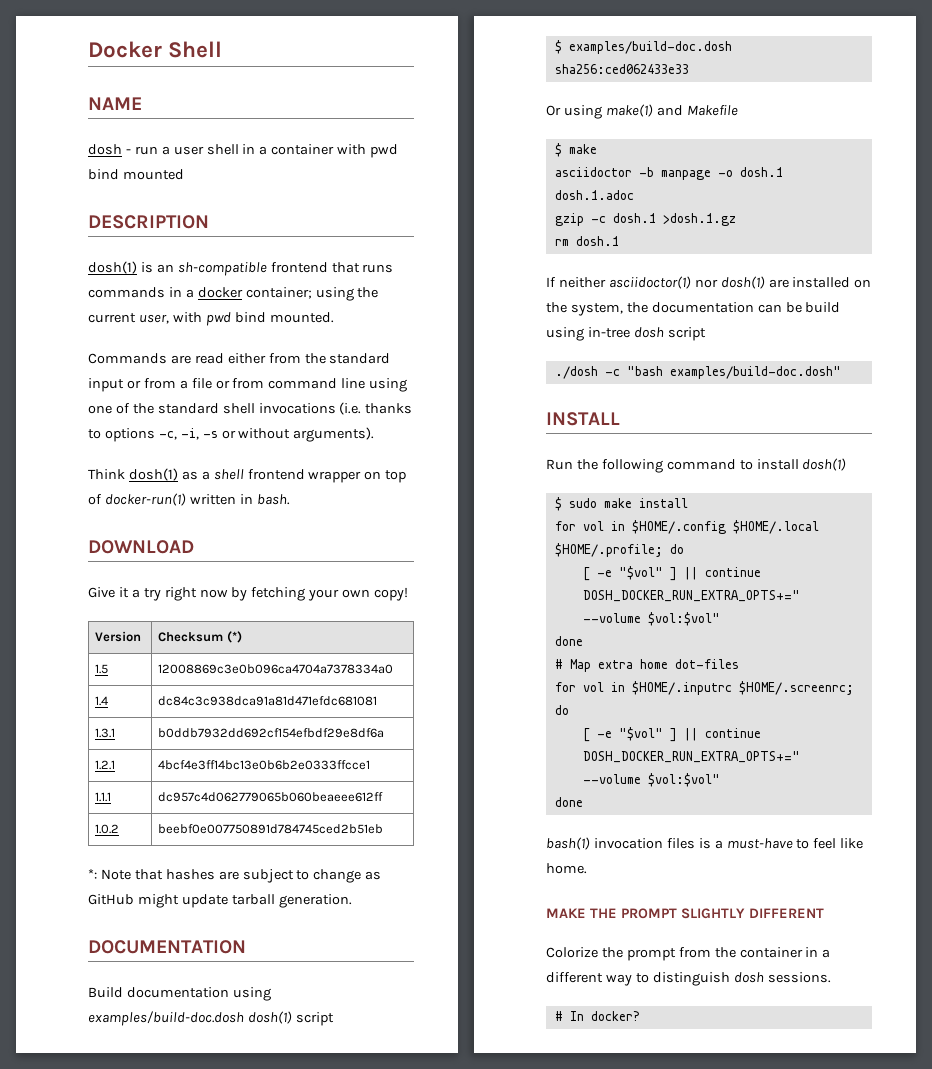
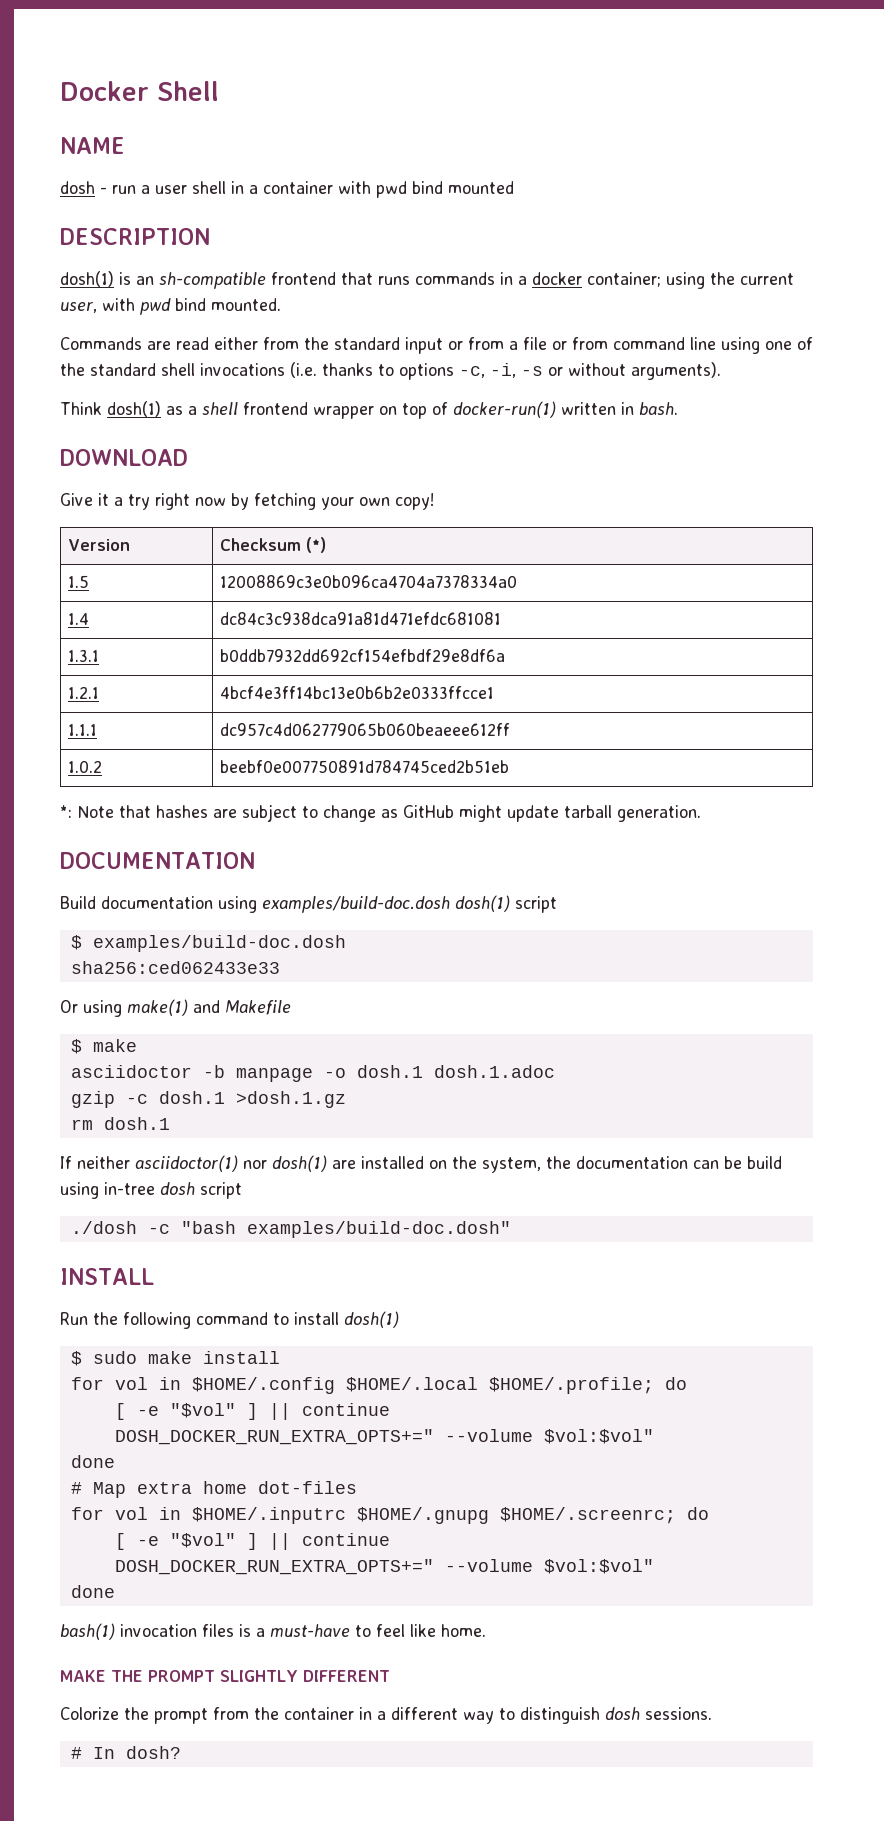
- for vol in $HOME/.inputrc $HOME/.screenrc; do
+ for vol in $HOME/.inputrc $HOME/.gnupg $HOME/.screenrc; do
- # In docker?
+ # In dosh?

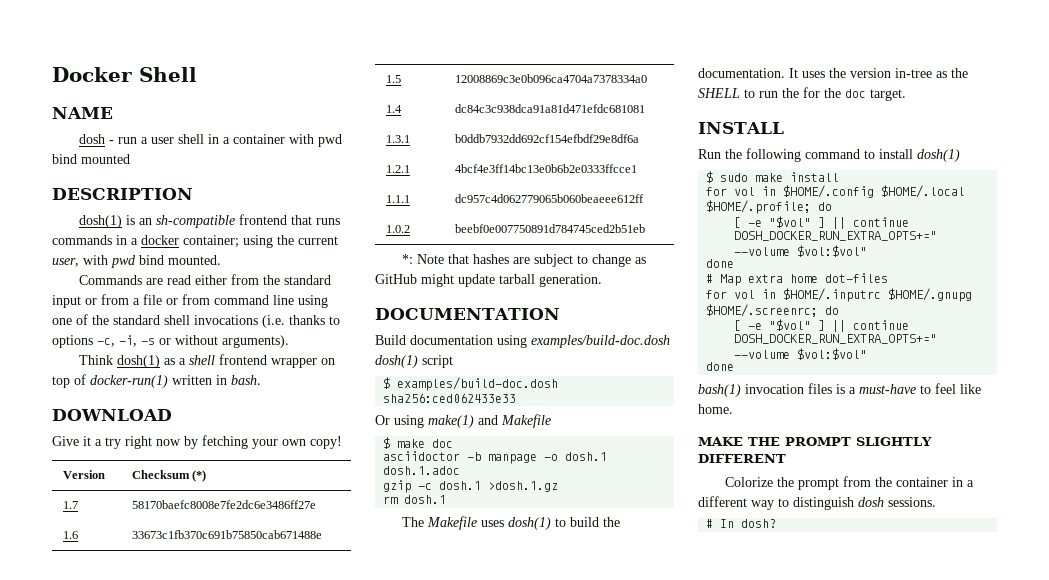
+ 1.7 | 58170baefc8008e7fe2dc6e3486ff27e
+ 1.6 | 33673c1fb370c691b75850cab671488e
- $ make
+ $ make doc
- If neither asciidoctor(1) nor dosh(1) are installed on the system, the documentation can be build using in-tree dosh script
- ./dosh -c "bash examples/build-doc.dosh"
+ The Makefile uses dosh(1) to build the documentation. It uses the version in-tree as the SHELL to run the for the doc target.

